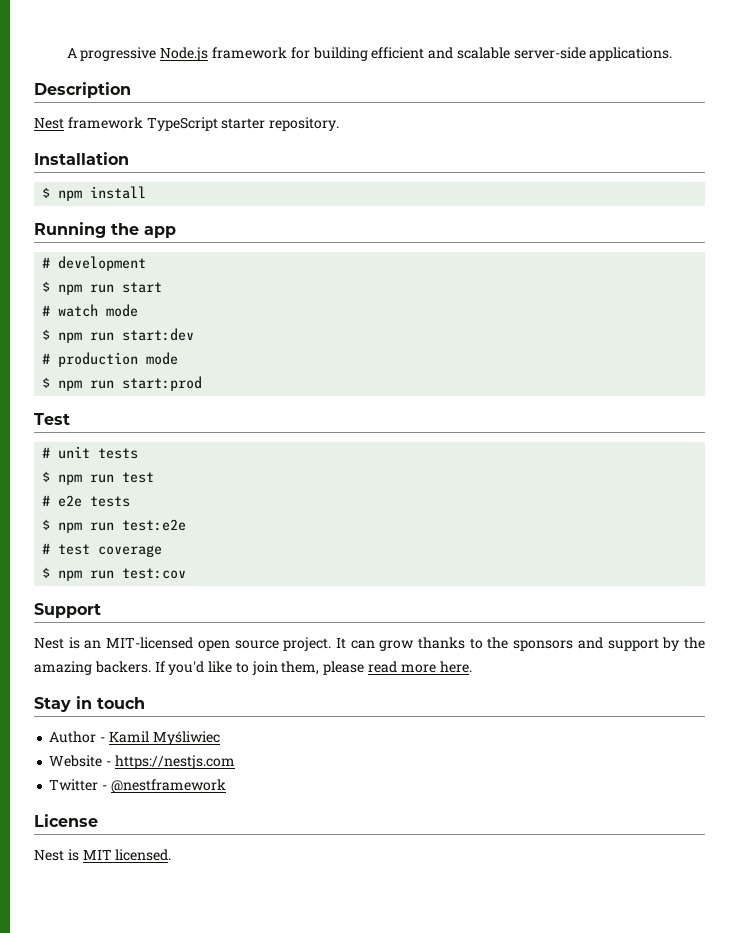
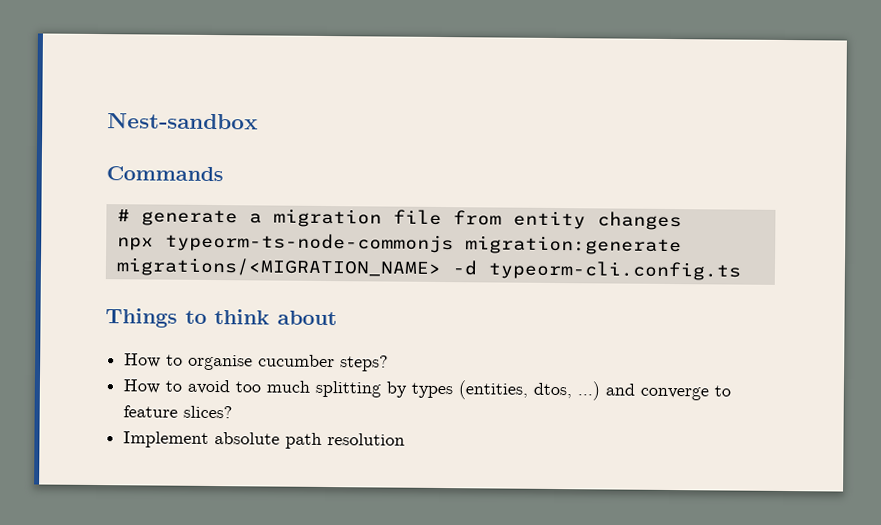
- A progressive Node.js framework for building efficient and scalable server-side applications.
- Description
- Nest framework TypeScript starter repository.
- Installation
- $ npm install
- Running the app
- # development
- $ npm run start
- # watch mode
- $ npm run start:dev
- # production mode
- $ npm run start:prod
- Test
- # unit tests
- $ npm run test
- # e2e tests
- $ npm run test:e2e
- # test coverage
- $ npm run test:cov
- Support
- Nest is an MIT-licensed open source project. It can grow thanks to the sponsors and support by the amazing backers. If you'd like to join them, please read more here.
- Stay in touch
- Author - Kamil Myśliwiec
- Website - https://nestjs.com
- Twitter - @nestframework
- License
- Nest is MIT licensed.
+ Nest-sandbox
+ Commands
+ # generate a migration file from entity changes
+ npx typeorm-ts-node-commonjs migration:generate migrations/<MIGRATION_NAME> -d typeorm-cli.config.ts
+ Things to think about
+ How to organise cucumber steps?
+ How to avoid too much splitting by types (entities, dtos, ...) and converge to feature slices?
+ Implement absolute path resolution

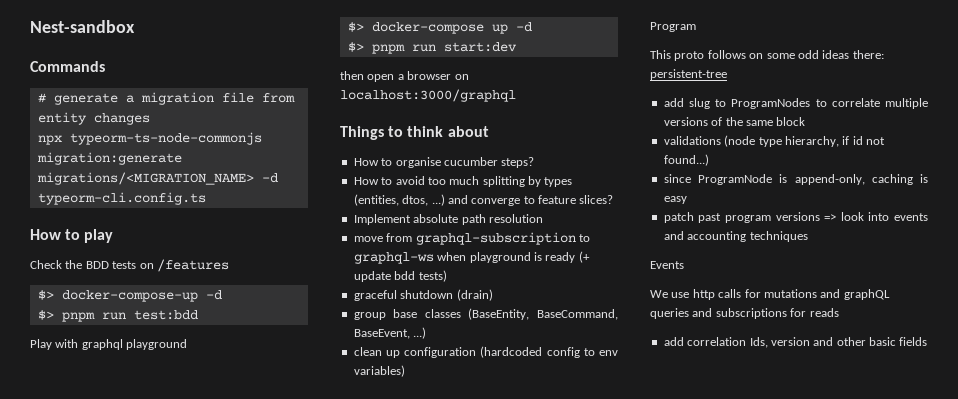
+ How to play
+ Check the BDD tests on /features
+ $> docker-compose-up -d
+ $> pnpm run test:bdd
+ Play with graphql playground
+ $> docker-compose up -d
+ $> pnpm run start:dev
+ then open a browser on localhost:3000/graphql
+ move from graphql-subscription to graphql-ws when playground is ready (+ update bdd tests)
+ graceful shutdown (drain)
+ group base classes (BaseEntity, BaseCommand, BaseEvent, ...)
+ clean up configuration (hardcoded config to env variables)
+ Program
+ This proto follows on some odd ideas there: persistent-tree
+ add slug to ProgramNodes to correlate multiple versions of the same block
+ validations (node type hierarchy, if id not found...)
+ since ProgramNode is append-only, caching is easy
+ patch past program versions => look into events and accounting techniques
+ Events
+ We use http calls for mutations and graphQL queries and subscriptions for reads
+ add correlation Ids, version and other basic fields

